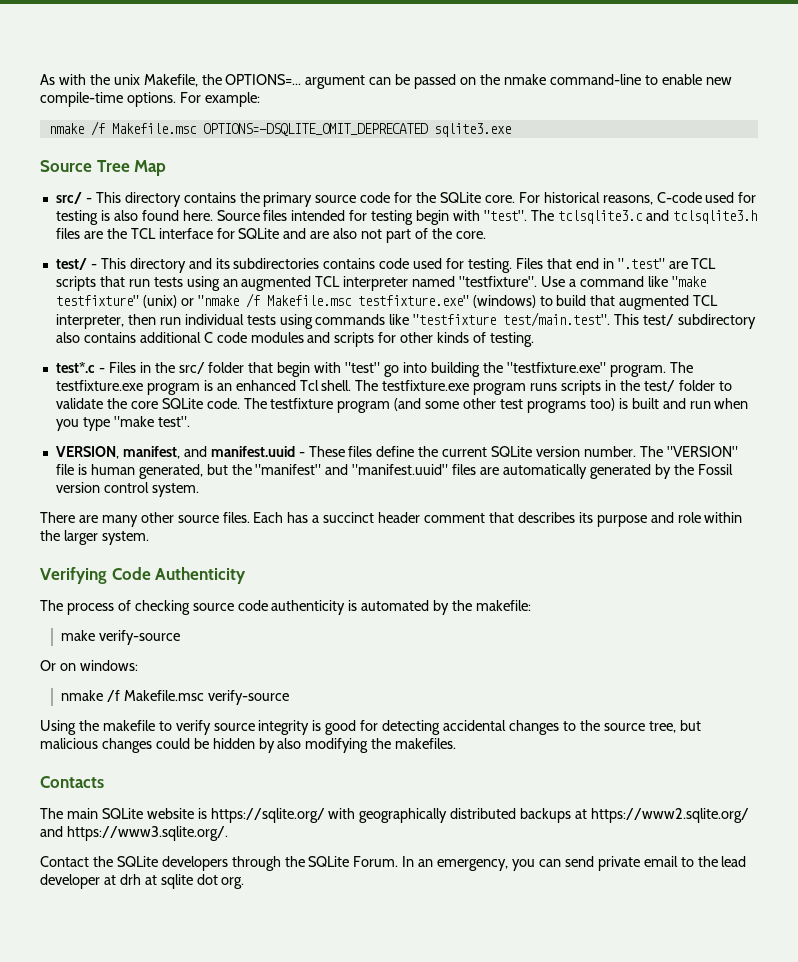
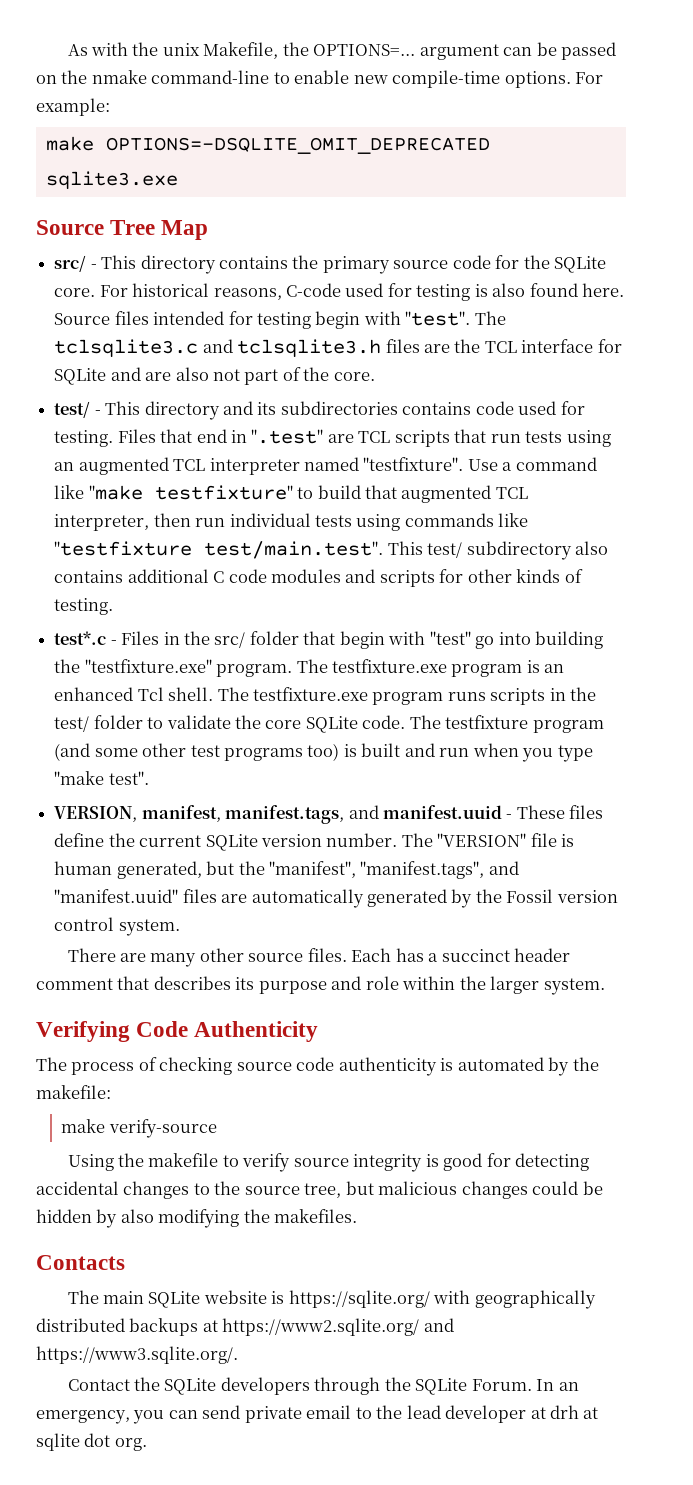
- nmake /f Makefile.msc OPTIONS=-DSQLITE_OMIT_DEPRECATED sqlite3.exe
+ make OPTIONS=-DSQLITE_OMIT_DEPRECATED sqlite3.exe
- Use a command like "make testfixture" (unix) or "nmake /f Makefile.msc testfixture.exe" (windows) to build that augmented TCL interpreter, then run individual tests using commands like "testfixture test/main.test". This test/ subdirectory also contains additional C code modules and scripts for other kinds of testing.
+ Use a command like "make testfixture" to build that augmented TCL interpreter, then run individual tests using commands like "testfixture test/main.test". This test/ subdirectory also contains additional C code modules and scripts for other kinds of testing.
- VERSION, manifest, and manifest.uuid - These files define the current SQLite version number.
+ VERSION, manifest, manifest.tags, and manifest.uuid - These files define the current SQLite version number.
- The "VERSION" file is human generated, but the "manifest" and "manifest.uuid" files are automatically generated by the Fossil version control system.
+ The "VERSION" file is human generated, but the "manifest", "manifest.tags", and "manifest.uuid" files are automatically generated by the Fossil version control system.
- Or on windows:
- nmake /f Makefile.msc verify-source

